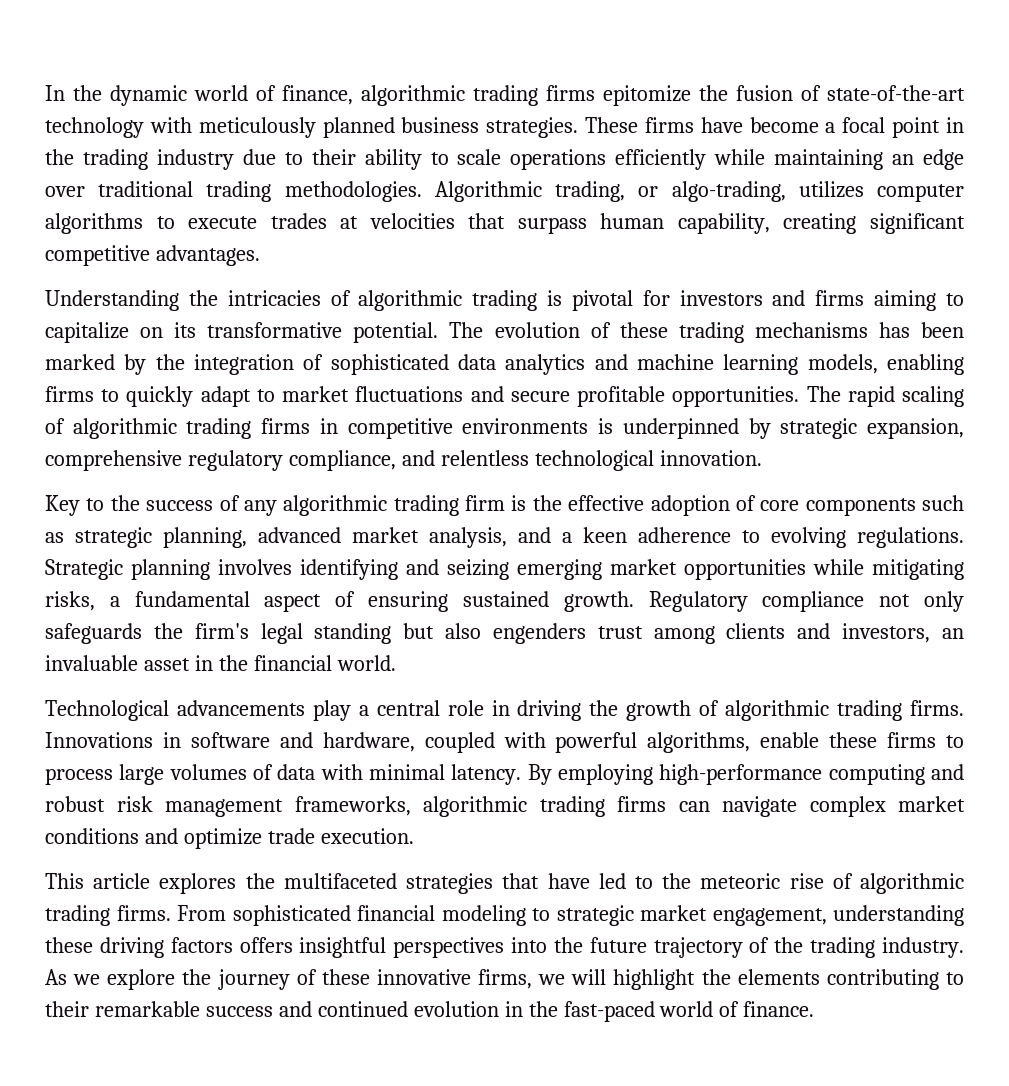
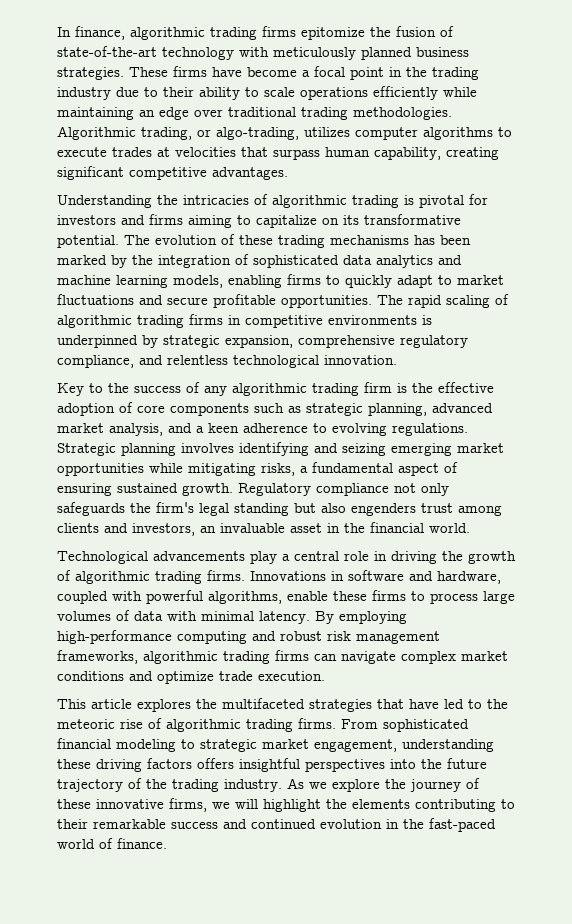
- In the dynamic world of finance, algorithmic trading firms epitomize the fusion of state-of-the-art technology with meticulously planned business strategies.
+ In finance, algorithmic trading firms epitomize the fusion of state-of-the-art technology with meticulously planned business strategies.

